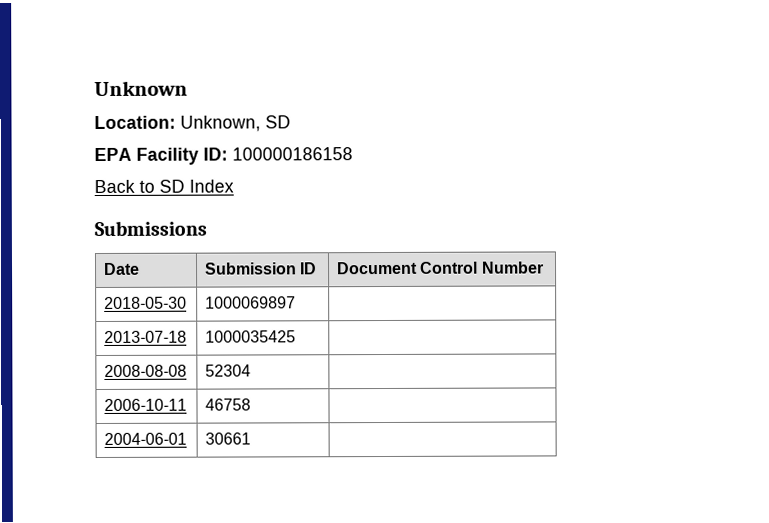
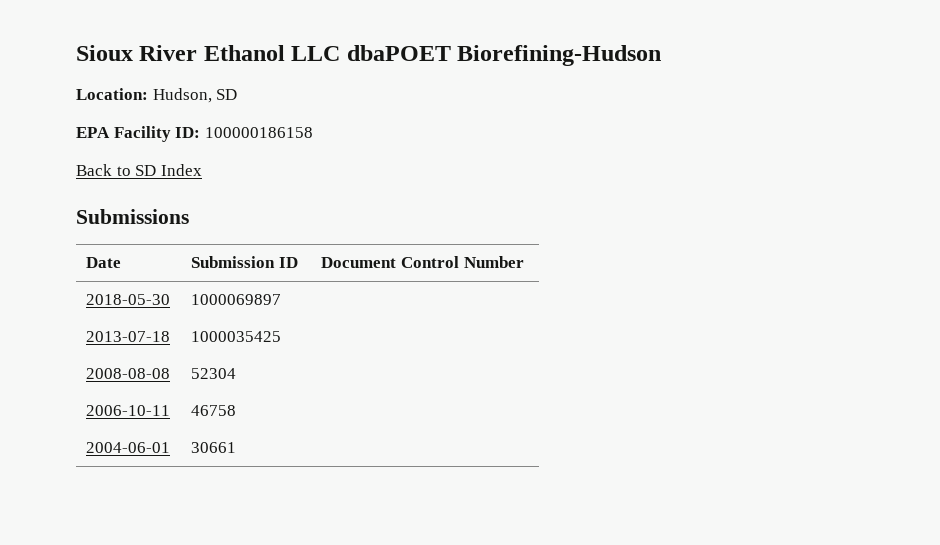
- Unknown
+ Sioux River Ethanol LLC dbaPOET Biorefining-Hudson
- Location: Unknown, SD
+ Location: Hudson, SD

